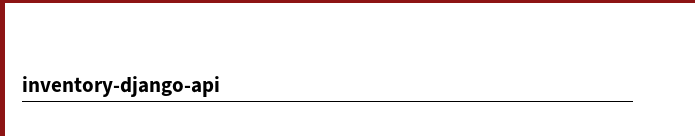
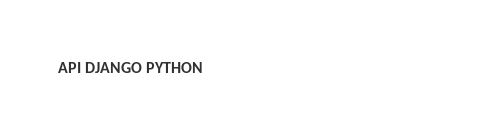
- inventory-django-api
+ API DJANGO PYTHON

